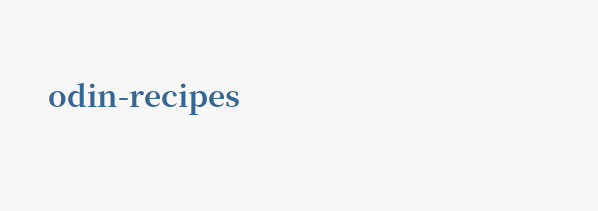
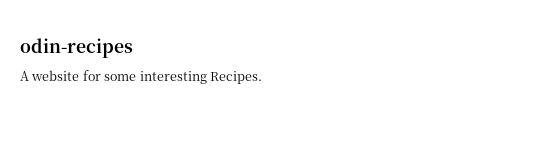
+ A website for some interesting Recipes.

